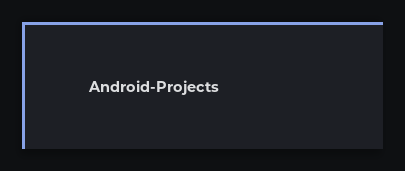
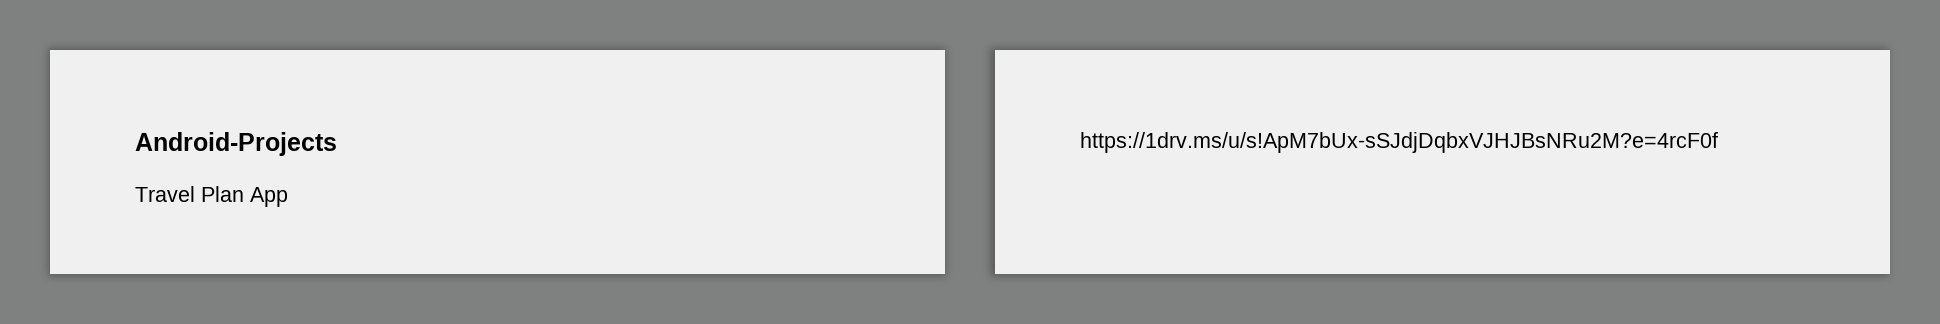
+ Travel Plan App https://1drv.ms/u/s!ApM7bUx-sSJdjDqbxVJHJBsNRu2M?e=4rcF0f

